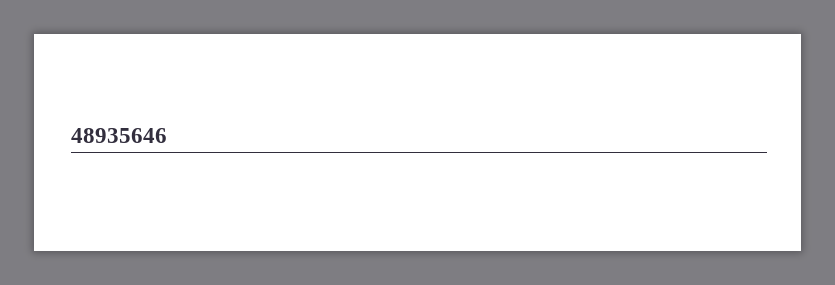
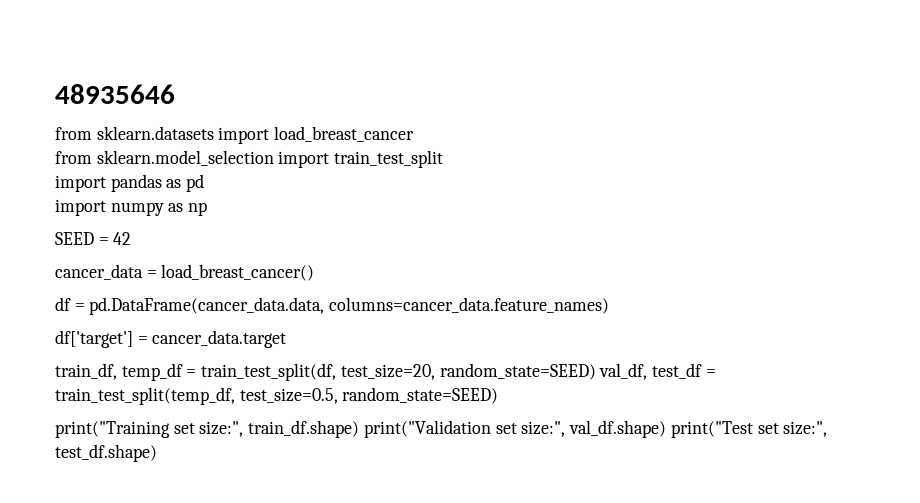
+ from sklearn.datasets import load_breast_cancer
+ from sklearn.model_selection import train_test_split
+ import pandas as pd
+ import numpy as np
+ SEED = 42
+ cancer_data = load_breast_cancer()
+ df = pd.DataFrame(cancer_data.data, columns=cancer_data.feature_names)
+ df['target'] = cancer_data.target
+ train_df, temp_df = train_test_split(df, test_size=20, random_state=SEED) val_df, test_df = train_test_split(temp_df, test_size=0.5, random_state=SEED)
+ print("Training set size:", train_df.shape) print("Validation set size:", val_df.shape) print("Test set size:", test_df.shape)

